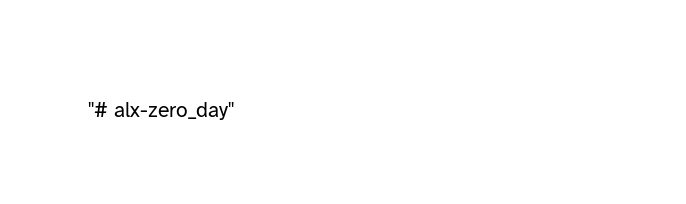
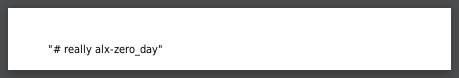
- "# alx-zero_day"
+ "# really alx-zero_day"

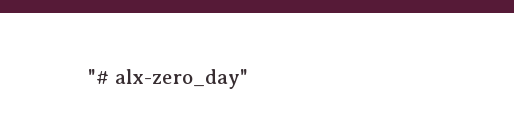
- "# really alx-zero_day"
+ "# alx-zero_day"

